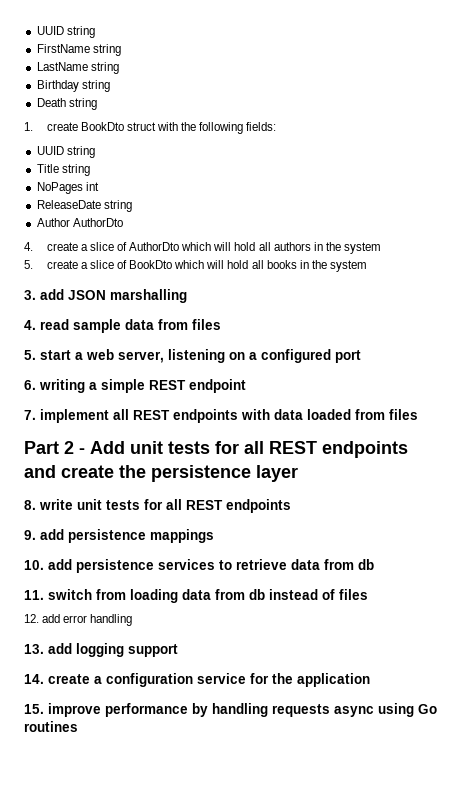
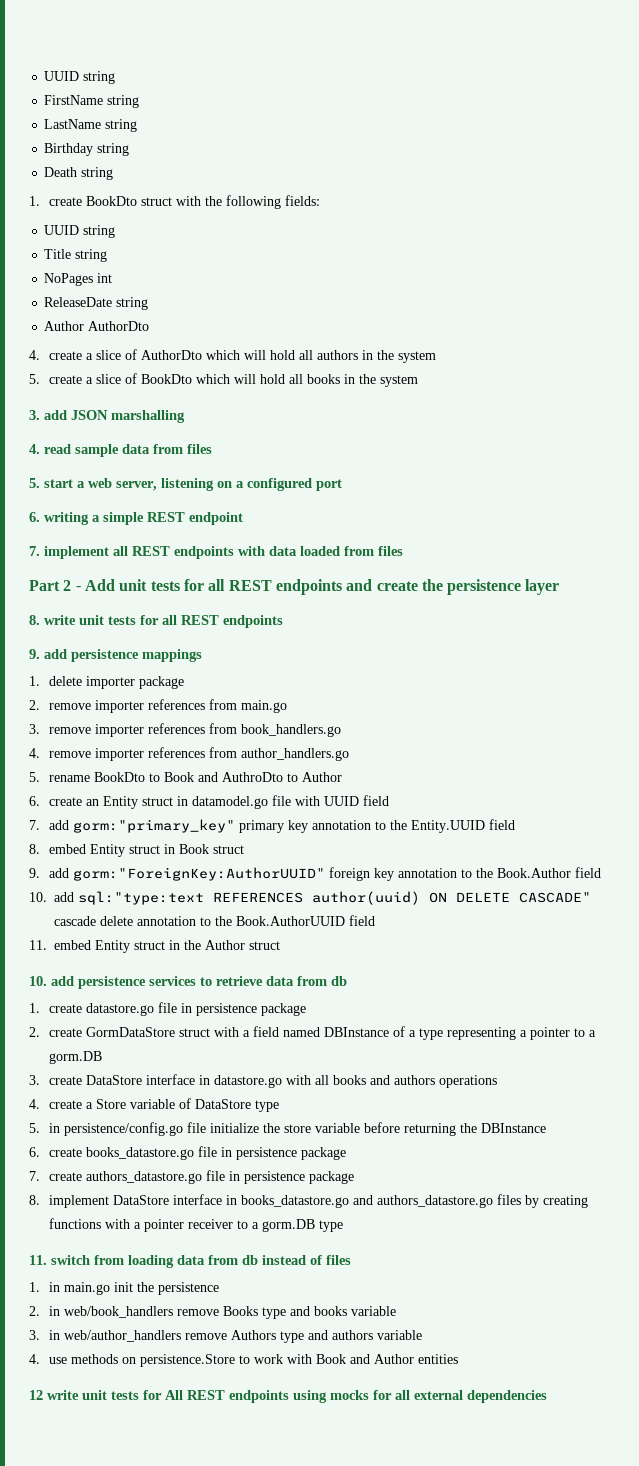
+ 1. delete importer package
+ 2. remove importer references from main.go
+ 3. remove importer references from book_handlers.go
+ 4. remove importer references from author_handlers.go
+ 5. rename BookDto to Book and AuthroDto to Author
+ 6. create an Entity struct in datamodel.go file with UUID field
+ 7. add gorm:"primary_key" primary key annotation to the Entity.UUID field
+ 8. embed Entity struct in Book struct
+ 9. add gorm:"ForeignKey:AuthorUUID" foreign key annotation to the Book.Author field
+ 10. add sql:"type:text REFERENCES author(uuid) ON DELETE CASCADE" cascade delete annotation to the Book.AuthorUUID field
+ 11. embed Entity struct in the Author struct
+ 1. create datastore.go file in persistence package
+ 2. create GormDataStore struct with a field named DBInstance of a type representing a pointer to a gorm.DB
+ 3. create DataStore interface in datastore.go with all books and authors operations
+ 4. create a Store variable of DataStore type
+ 5. in persistence/config.go file initialize the store variable before returning the DBInstance
+ 6. create books_datastore.go file in persistence package
+ 7. create authors_datastore.go file in persistence package
+ 8. implement DataStore interface in books_datastore.go and authors_datastore.go files by creating functions with a pointer receiver to a gorm.DB type
- 12. add error handling
- 13. add logging support
- 14. create a configuration service for the application
- 15. improve performance by handling requests async using Go routines
+ 1. in main.go init the persistence
+ 2. in web/book_handlers remove Books type and books variable
+ 3. in web/author_handlers remove Authors type and authors variable
+ 4. use methods on persistence.Store to work with Book and Author entities
+ 12 write unit tests for All REST endpoints using mocks for all external dependencies

